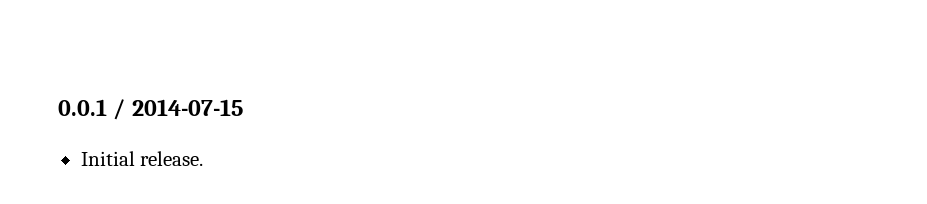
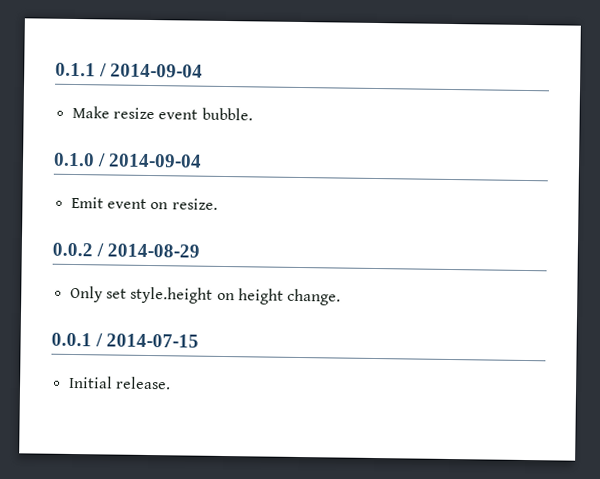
+ 0.1.1 / 2014-09-04
+ Make resize event bubble.
+ 0.1.0 / 2014-09-04
+ Emit event on resize.
+ 0.0.2 / 2014-08-29
+ Only set style.height on height change.

